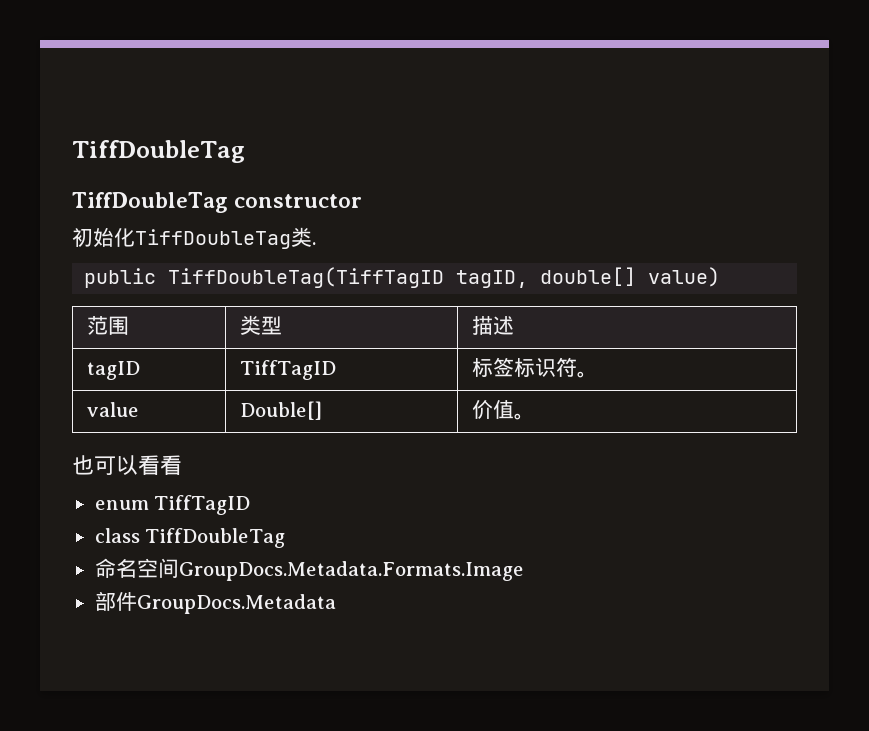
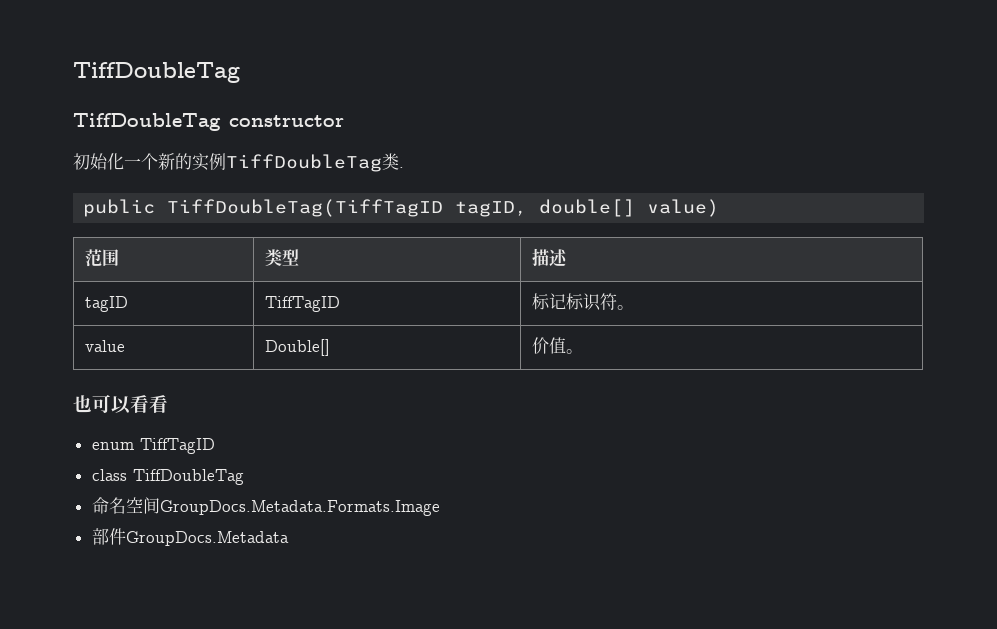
- 初始化TiffDoubleTag类.
+ 初始化一个新的实例TiffDoubleTag类.
- tagID | TiffTagID | 标签标识符。
+ tagID | TiffTagID | 标记标识符。

